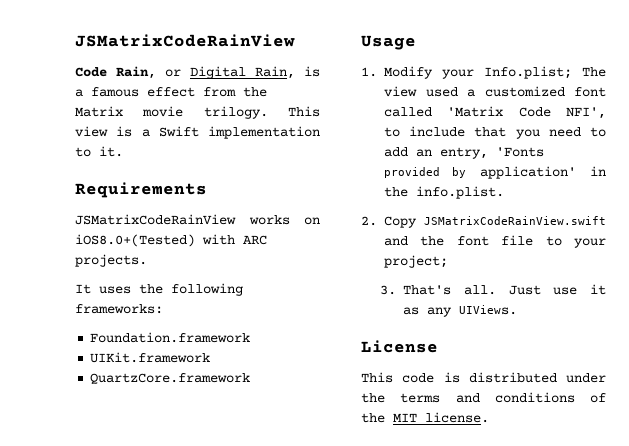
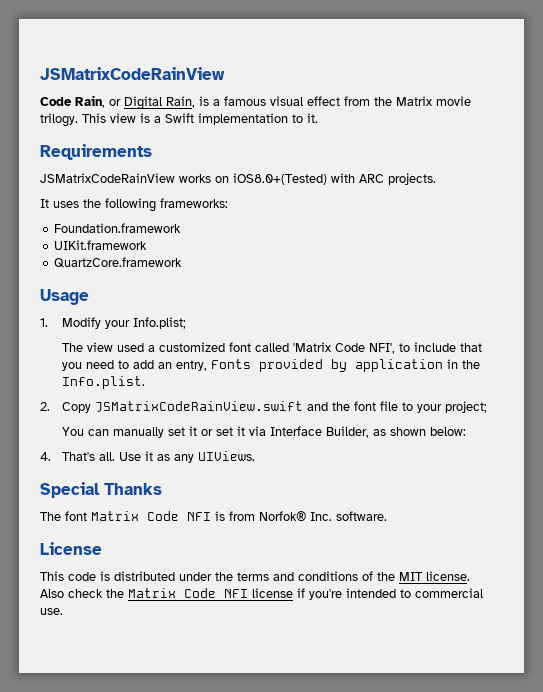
- Code Rain, or Digital Rain, is a famous effect from the Matrix movie trilogy.
+ Code Rain, or Digital Rain, is a famous visual effect from the Matrix movie trilogy.
- 1. Modify your Info.plist; The view used a customized font called 'Matrix Code NFI', to include that you need to add an entry, 'Fonts provided by application' in the info.plist.
+ 1. Modify your Info.plist;
+ The view used a customized font called 'Matrix Code NFI', to include that you need to add an entry, Fonts provided by application in the Info.plist.
- 3. That's all. Just use it as any UIViews.
+ You can manually set it or set it via Interface Builder, as shown below:
+ 4. That's all. Use it as any UIViews.
+ Special Thanks
+ The font Matrix Code NFI is from Norfok® Inc. software.
+ Also check the Matrix Code NFI license if you're intended to commercial use.

